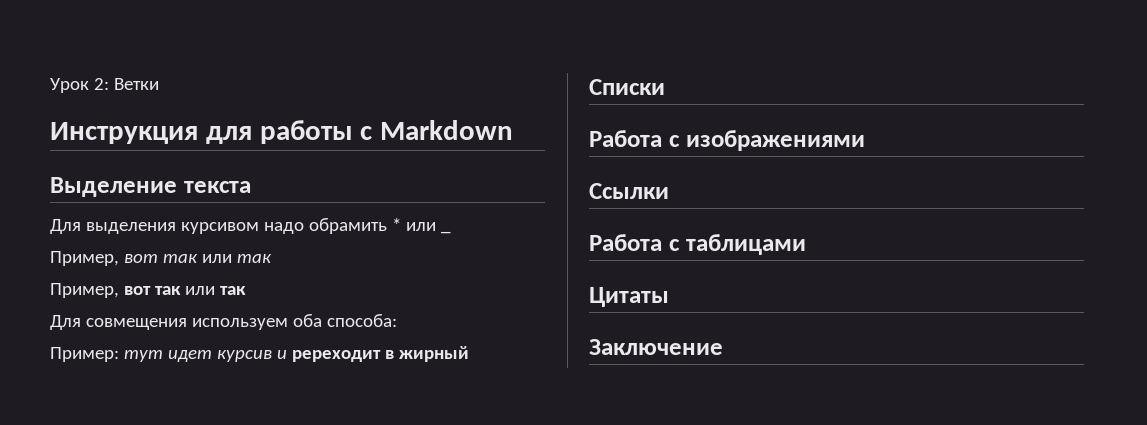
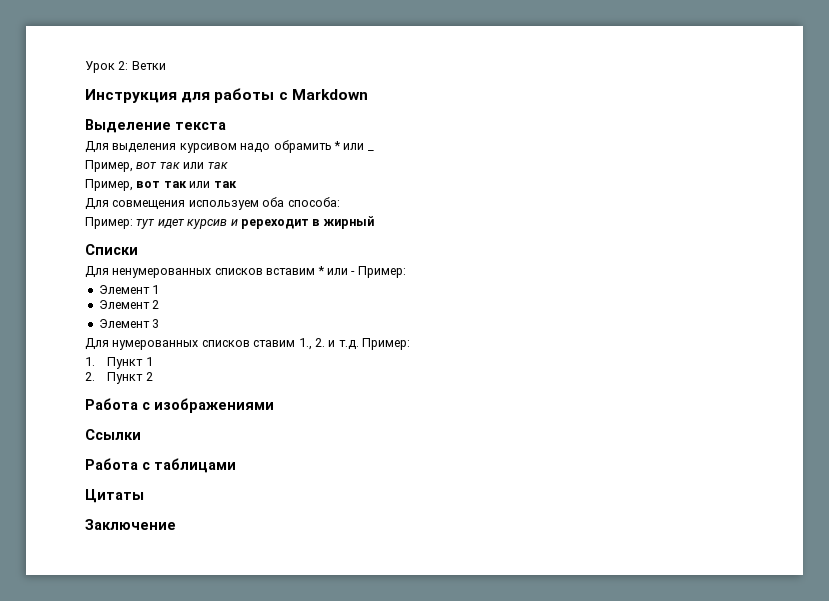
+ Для ненумерованных списков вставим * или - Пример:
+ Элемент 1
+ Элемент 2
+ Элемент 3
+ Для нумерованных списков ставим 1., 2. и т.д. Пример:
+ 1. Пункт 1
+ 2. Пункт 2

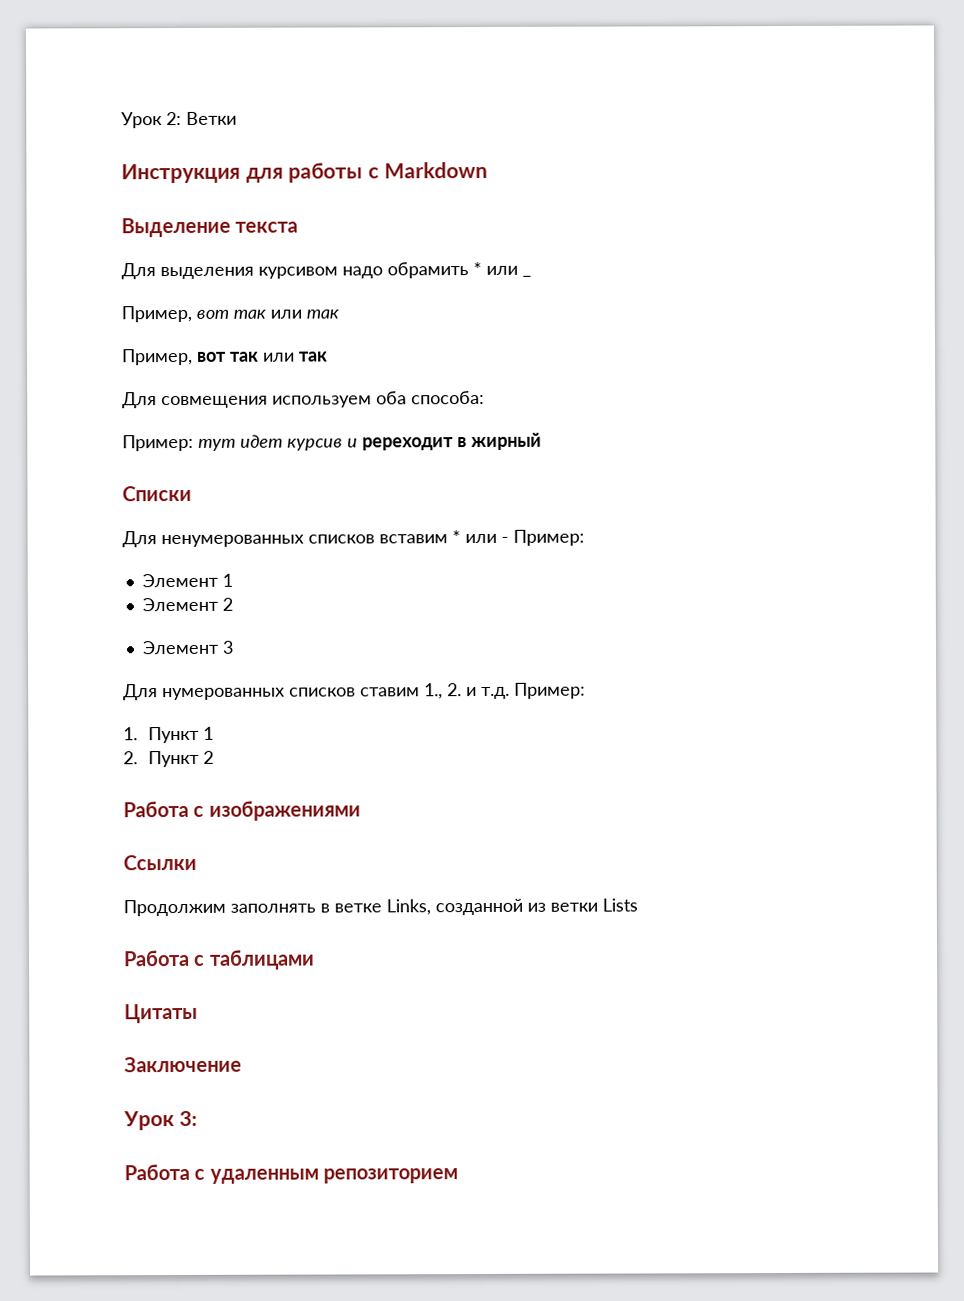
+ Продолжим заполнять в ветке Links, созданной из ветки Lists
+ Урок 3:
+ Работа с удаленным репозиторием

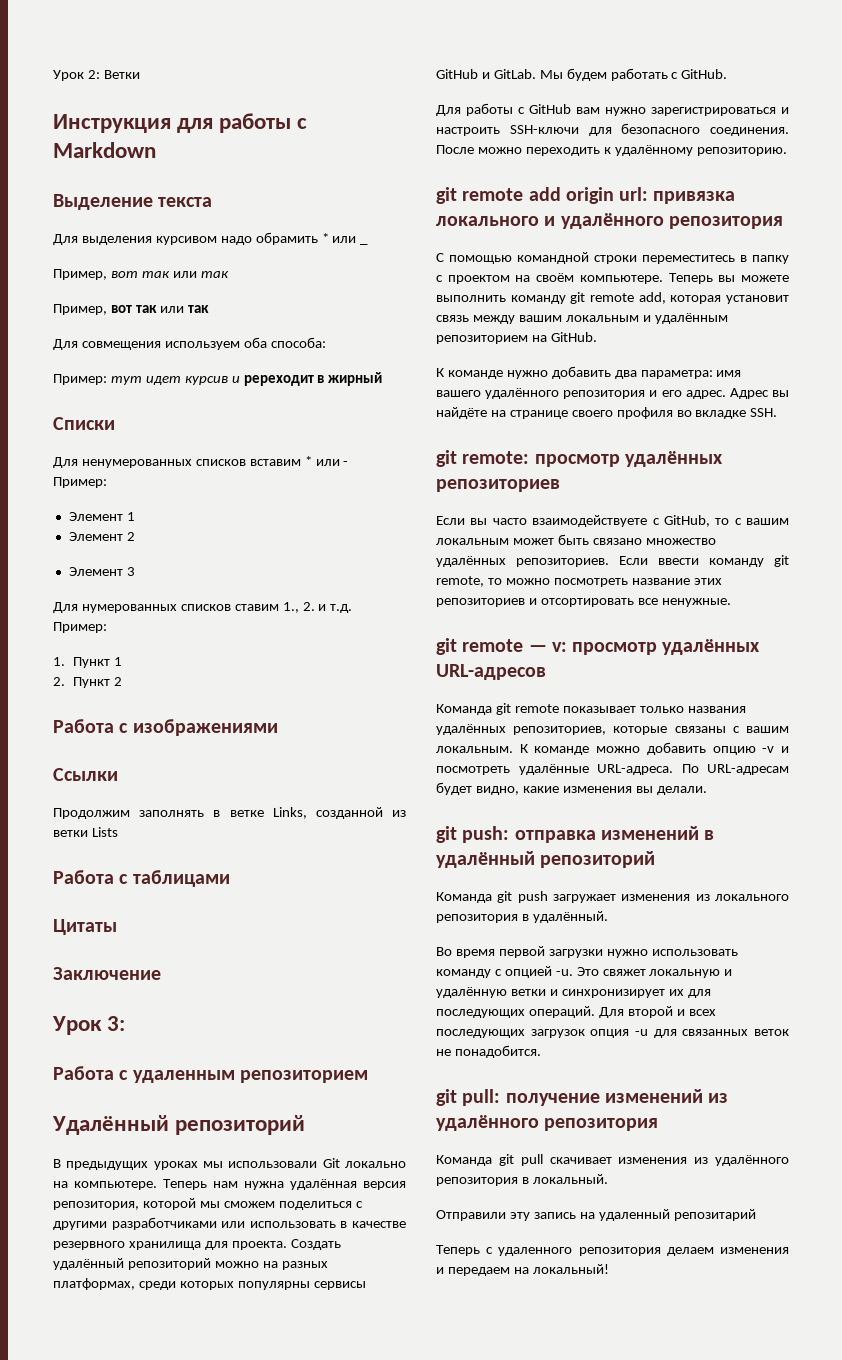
+ Удалённый репозиторий
+ В предыдущих уроках мы использовали Git локально на компьютере. Теперь нам нужна удалённая версия репозитория, которой мы сможем поделиться с другими разработчиками или использовать в качестве резервного хранилища для проекта. Создать удалённый репозиторий можно на разных платформах, среди которых популярны сервисы GitHub и GitLab. Мы будем работать с GitHub.
+ Для работы с GitHub вам нужно зарегистрироваться и настроить SSH-ключи для безопасного соединения. После можно переходить к удалённому репозиторию.
+ git remote add origin url: привязка локального и удалённого репозитория
+ С помощью командной строки переместитесь в папку с проектом на своём компьютере. Теперь вы можете выполнить команду git remote add, которая установит связь между вашим локальным и удалённым репозиторием на GitHub.
+ К команде нужно добавить два параметра: имя вашего удалённого репозитория и его адрес. Адрес вы найдёте на странице своего профиля во вкладке SSH.
+ git remote: просмотр удалённых репозиториев
+ Если вы часто взаимодействуете с GitHub, то с вашим локальным может быть связано множество удалённых репозиториев. Если ввести команду git remote, то можно посмотреть название этих репозиториев и отсортировать все ненужные.
+ git remote — v: просмотр удалённых URL-адресов
+ Команда git remote показывает только названия удалённых репозиториев, которые связаны с вашим локальным. К команде можно добавить опцию -v и посмотреть удалённые URL-адреса. По URL-адресам будет видно, какие изменения вы делали.
+ git push: отправка изменений в удалённый репозиторий
+ Команда git push загружает изменения из локального репозитория в удалённый.
+ Во время первой загрузки нужно использовать команду с опцией -u. Это свяжет локальную и удалённую ветки и синхронизирует их для последующих операций. Для второй и всех последующих загрузок опция -u для связанных веток не понадобится.
+ git pull: получение изменений из удалённого репозитория
+ Команда git pull скачивает изменения из удалённого репозитория в локальный.
+ Отправили эту запись на удаленный репозитарий
+ Теперь с удаленного репозитория делаем изменения и передаем на локальный!

